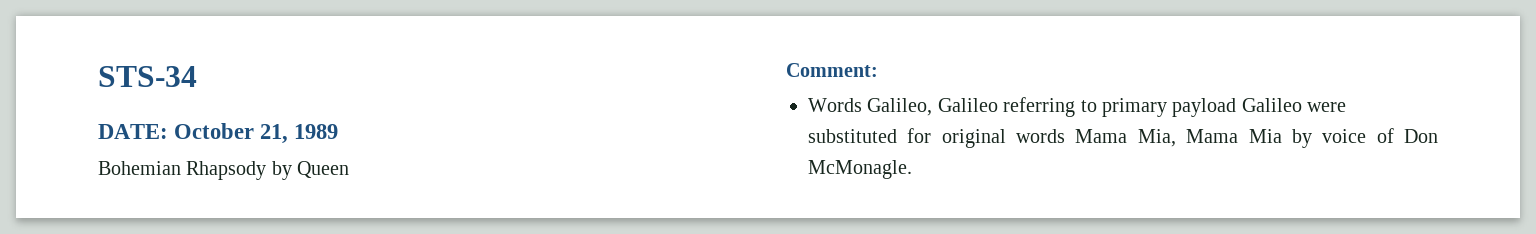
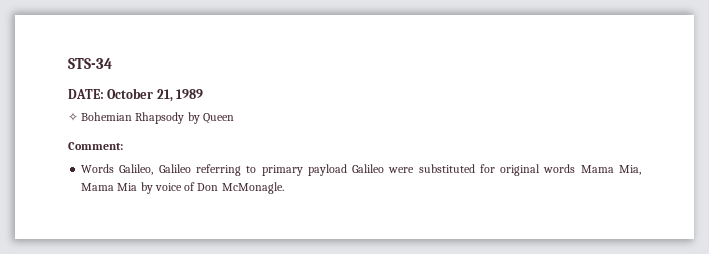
- Bohemian Rhapsody by Queen
+ ✧ Bohemian Rhapsody by Queen

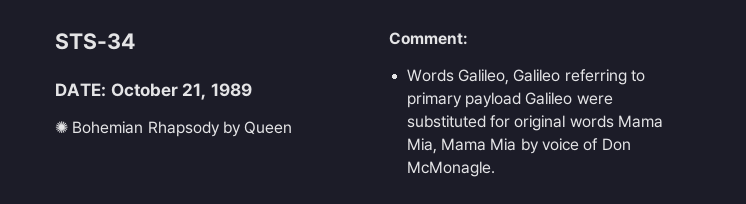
- ✧ Bohemian Rhapsody by Queen
+ ✺ Bohemian Rhapsody by Queen

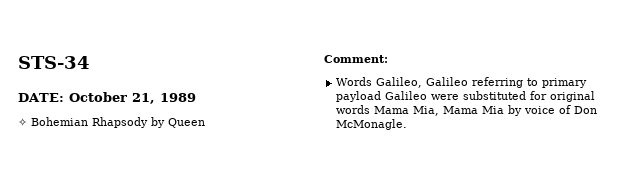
- ✺ Bohemian Rhapsody by Queen
+ ✧ Bohemian Rhapsody by Queen

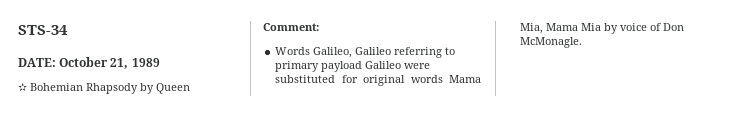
- ✧ Bohemian Rhapsody by Queen
+ ✫ Bohemian Rhapsody by Queen

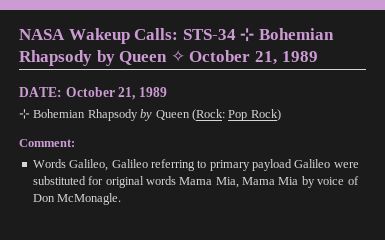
- STS-34
+ NASA Wakeup Calls: STS-34 ⊹ Bohemian Rhapsody by Queen ✧ October 21, 1989
- ✫ Bohemian Rhapsody by Queen
+ ⊹ Bohemian Rhapsody by Queen (Rock: Pop Rock)

